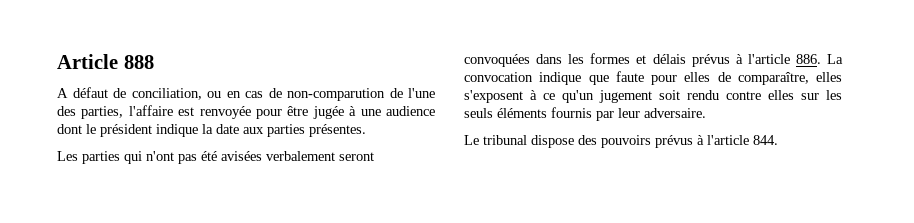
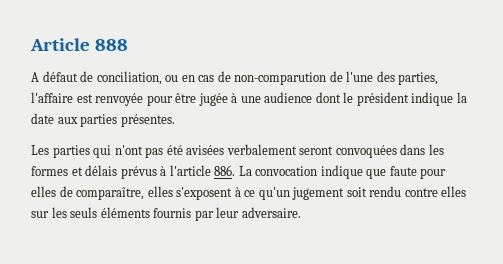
- Le tribunal dispose des pouvoirs prévus à l'article 844.

